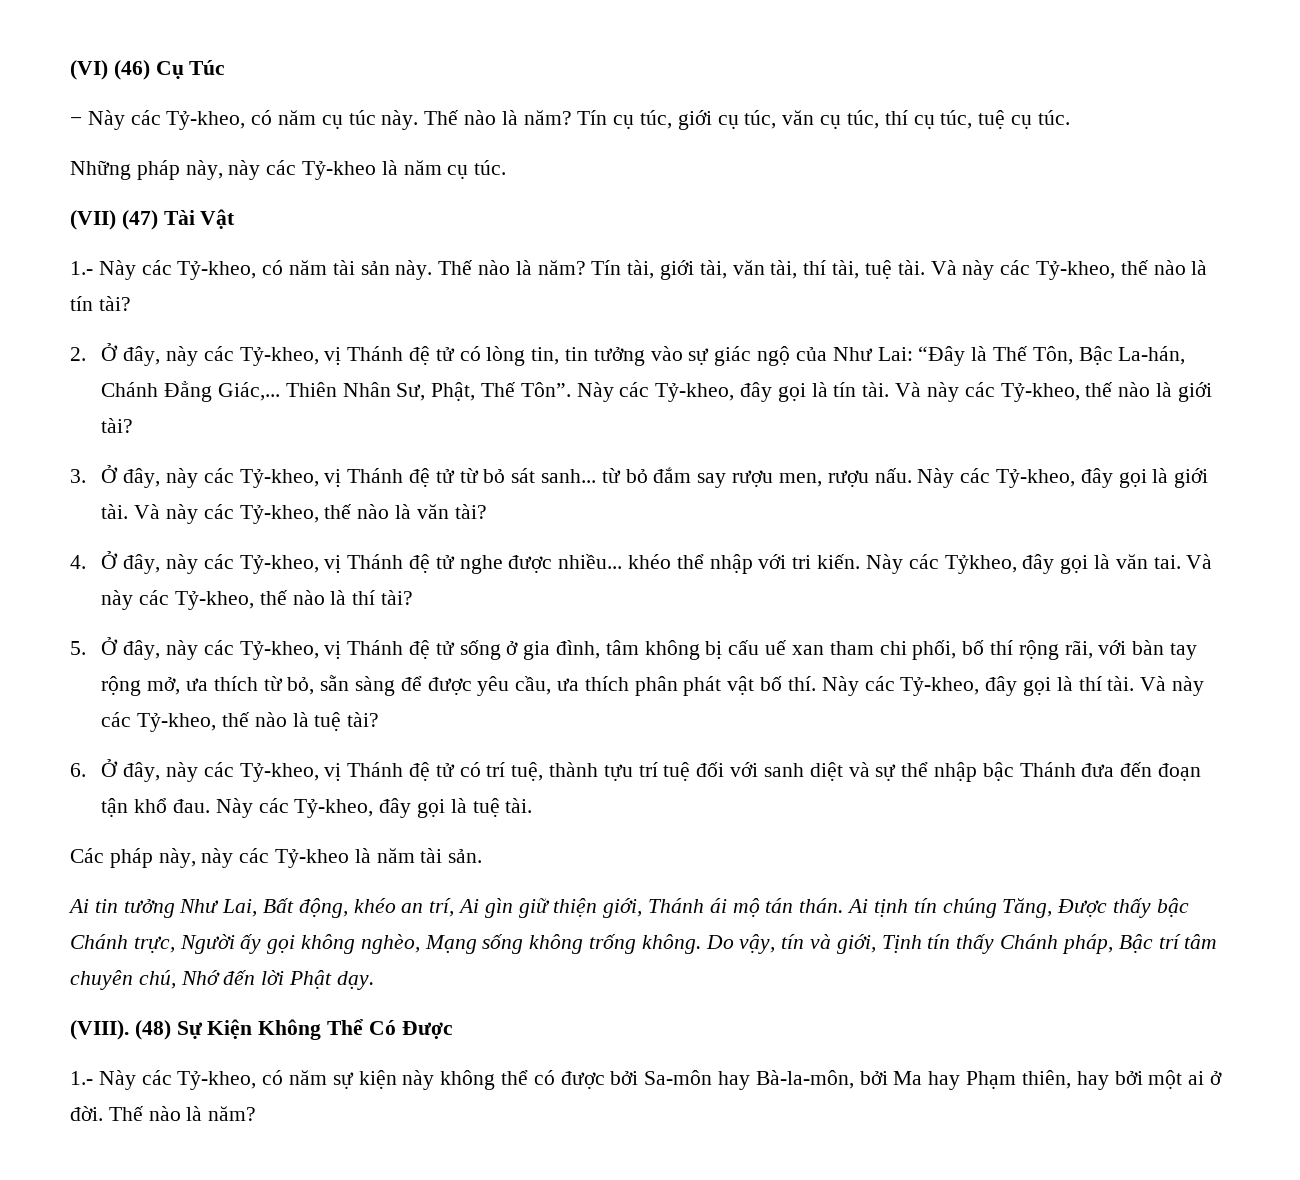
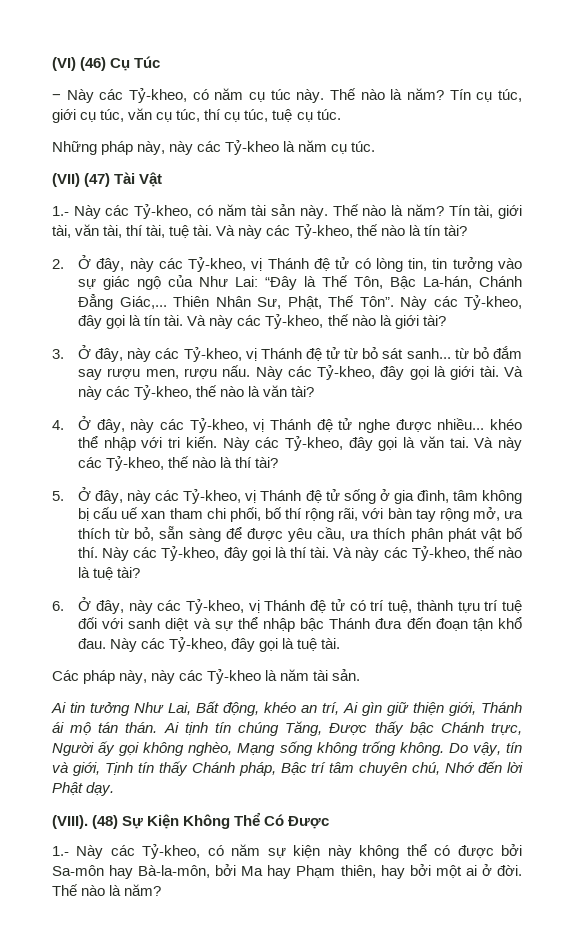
- Này các Tỷkheo, đây gọi là văn tai.
+ Này các Tỷ-kheo, đây gọi là văn tai.

